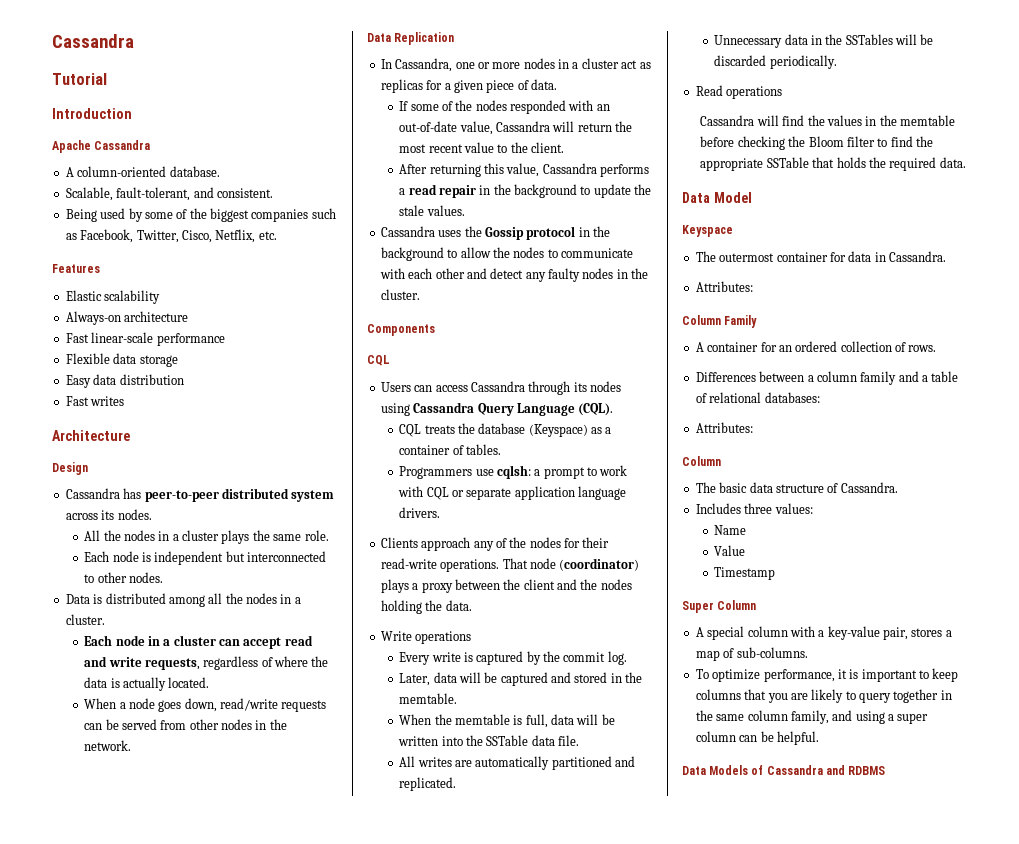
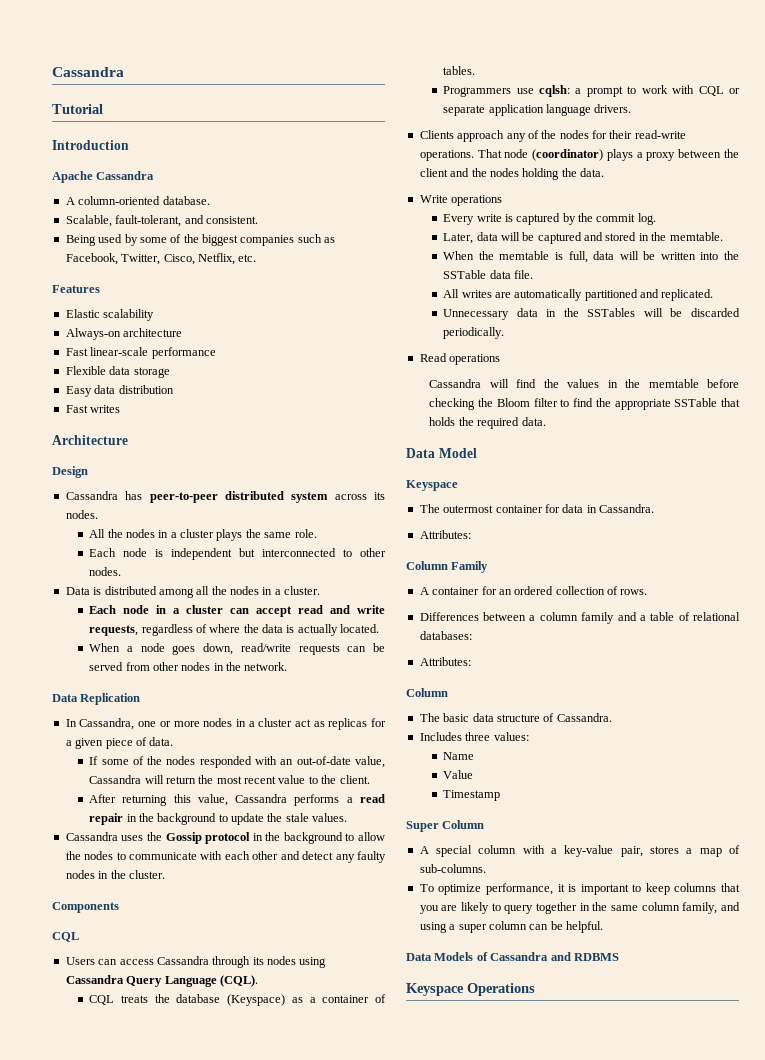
+ Keyspace Operations

